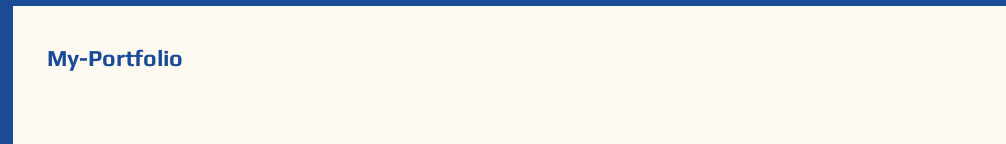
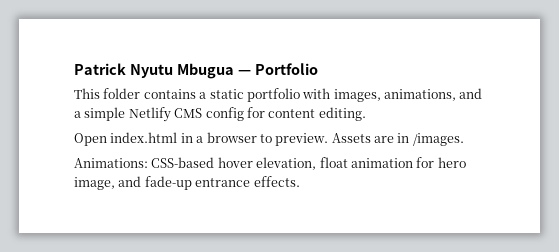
- My-Portfolio
+ Patrick Nyutu Mbugua — Portfolio
+ This folder contains a static portfolio with images, animations, and a simple Netlify CMS config for content editing.
+ Open index.html in a browser to preview. Assets are in /images.
+ Animations: CSS-based hover elevation, float animation for hero image, and fade-up entrance effects.

